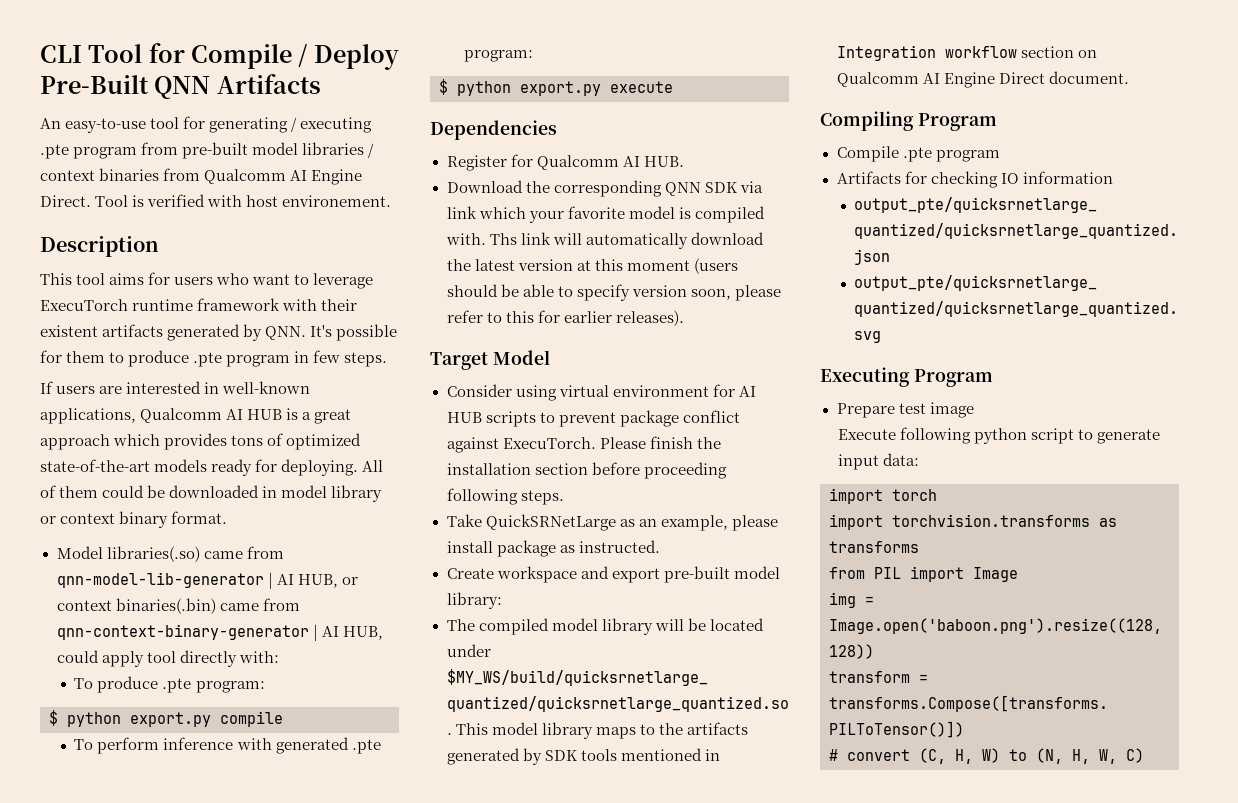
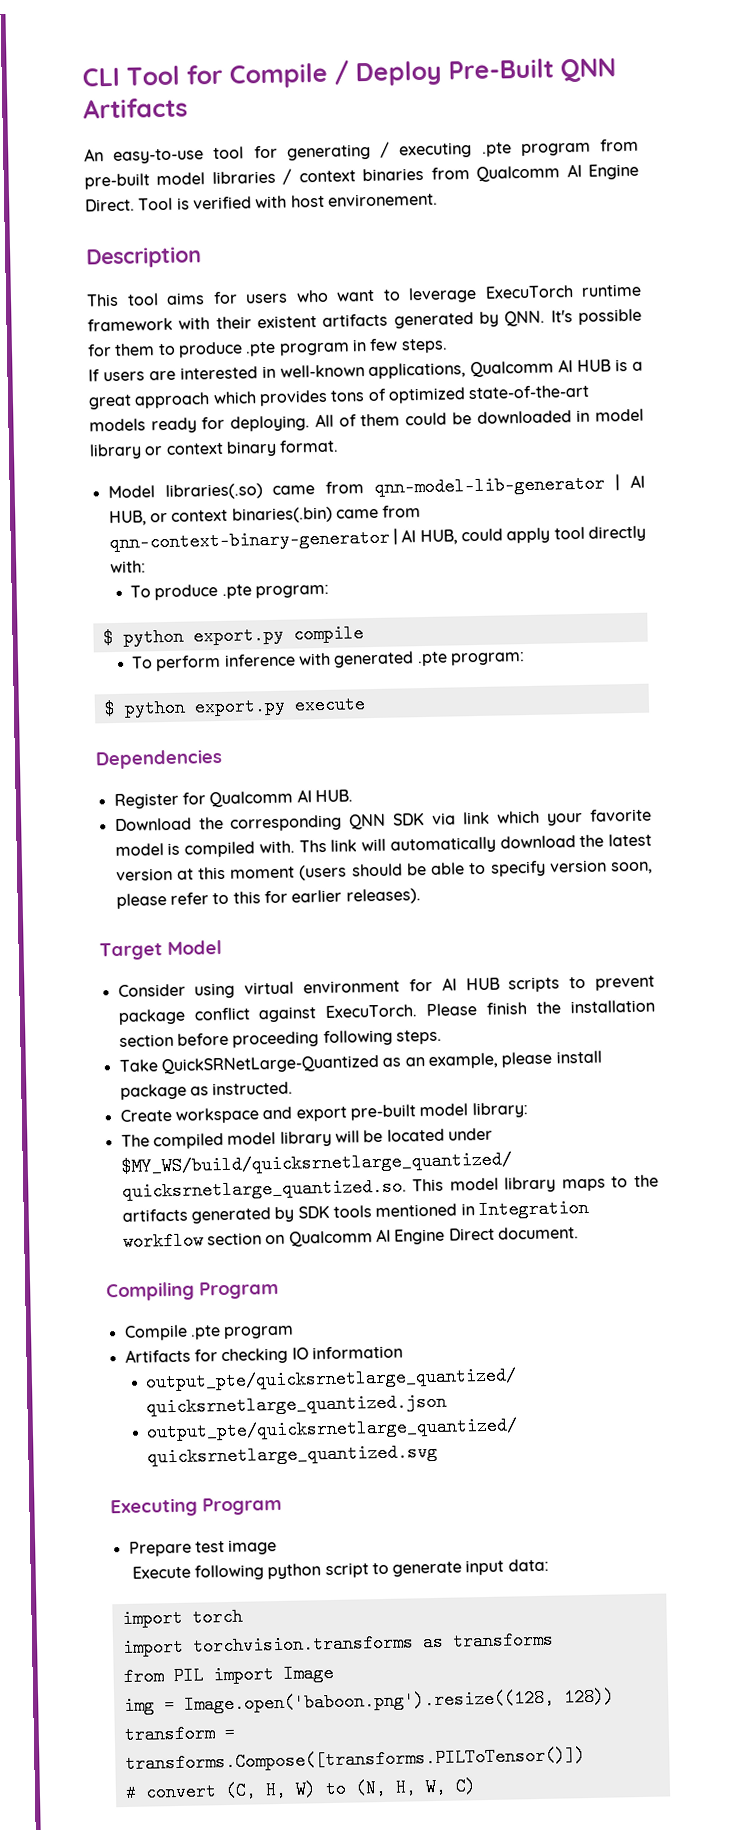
- Take QuickSRNetLarge as an example, please install package as instructed.
+ Take QuickSRNetLarge-Quantized as an example, please install package as instructed.

